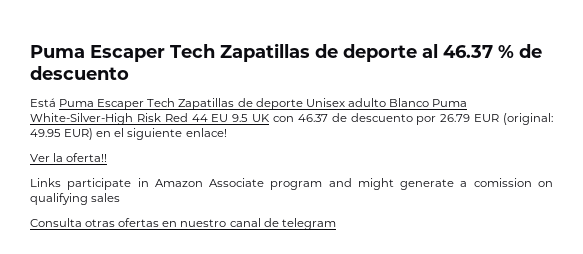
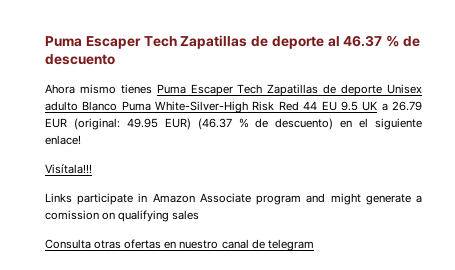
- Está Puma Escaper Tech Zapatillas de deporte Unisex adulto Blanco Puma White-Silver-High Risk Red 44 EU 9.5 UK con 46.37 de descuento por 26.79 EUR (original: 49.95 EUR) en el siguiente enlace!
+ Ahora mismo tienes Puma Escaper Tech Zapatillas de deporte Unisex adulto Blanco Puma White-Silver-High Risk Red 44 EU 9.5 UK a 26.79 EUR (original: 49.95 EUR) (46.37 % de descuento) en el siguiente enlace!
- Ver la oferta!!
+ Visítala!!!

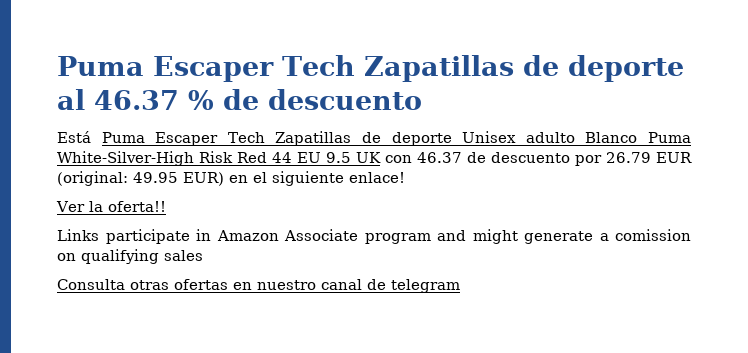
- Ahora mismo tienes Puma Escaper Tech Zapatillas de deporte Unisex adulto Blanco Puma White-Silver-High Risk Red 44 EU 9.5 UK a 26.79 EUR (original: 49.95 EUR) (46.37 % de descuento) en el siguiente enlace!
+ Está Puma Escaper Tech Zapatillas de deporte Unisex adulto Blanco Puma White-Silver-High Risk Red 44 EU 9.5 UK con 46.37 de descuento por 26.79 EUR (original: 49.95 EUR) en el siguiente enlace!
- Visítala!!!
+ Ver la oferta!!

